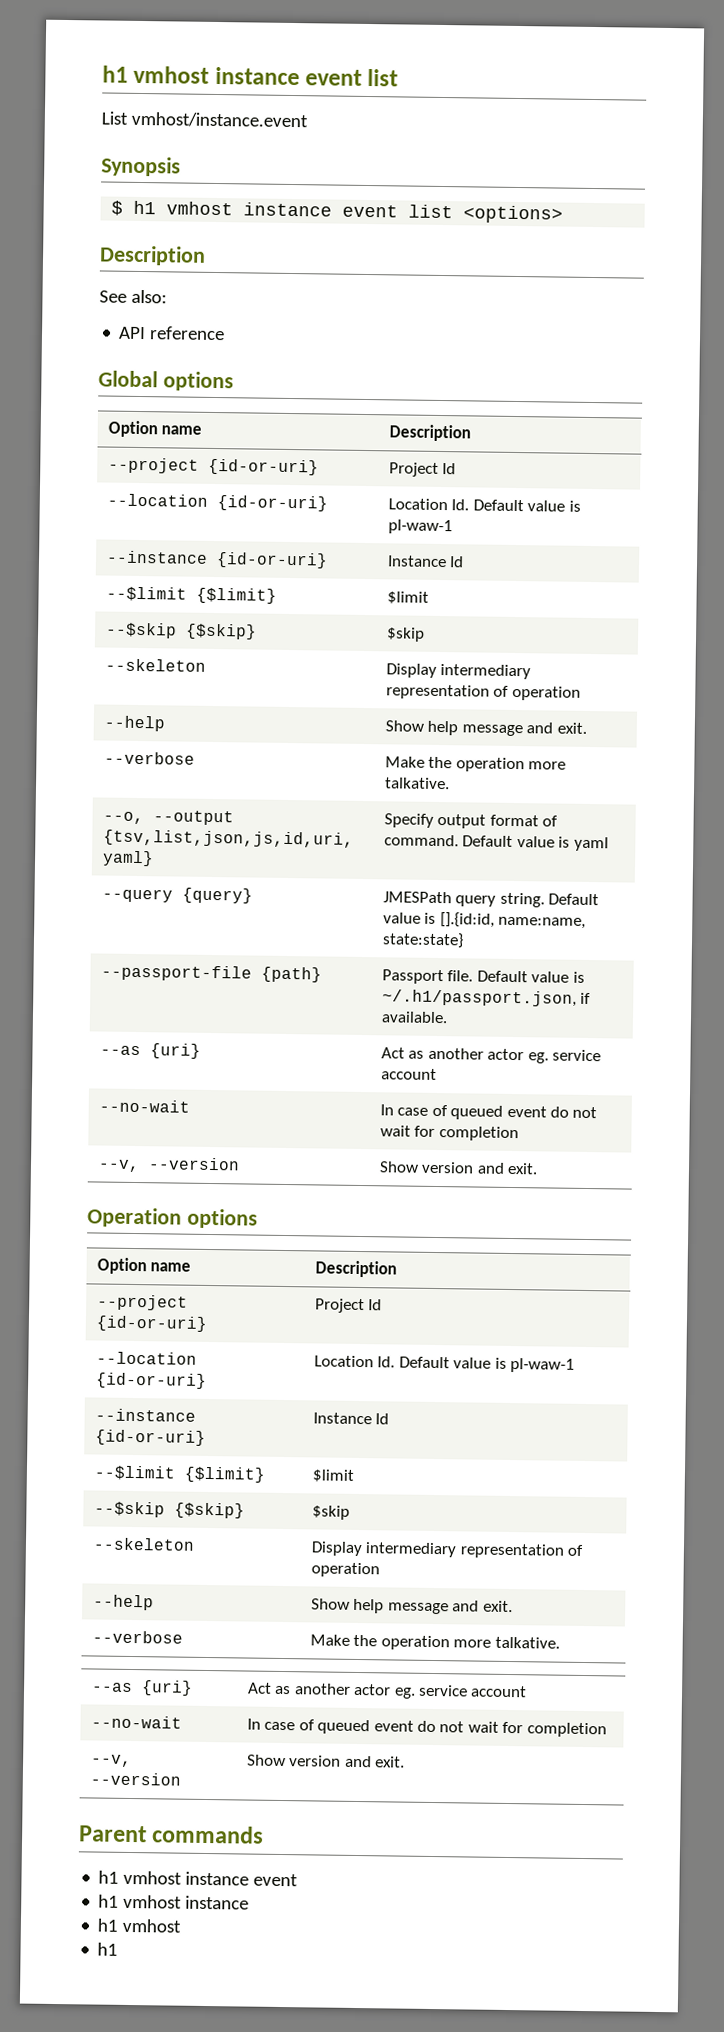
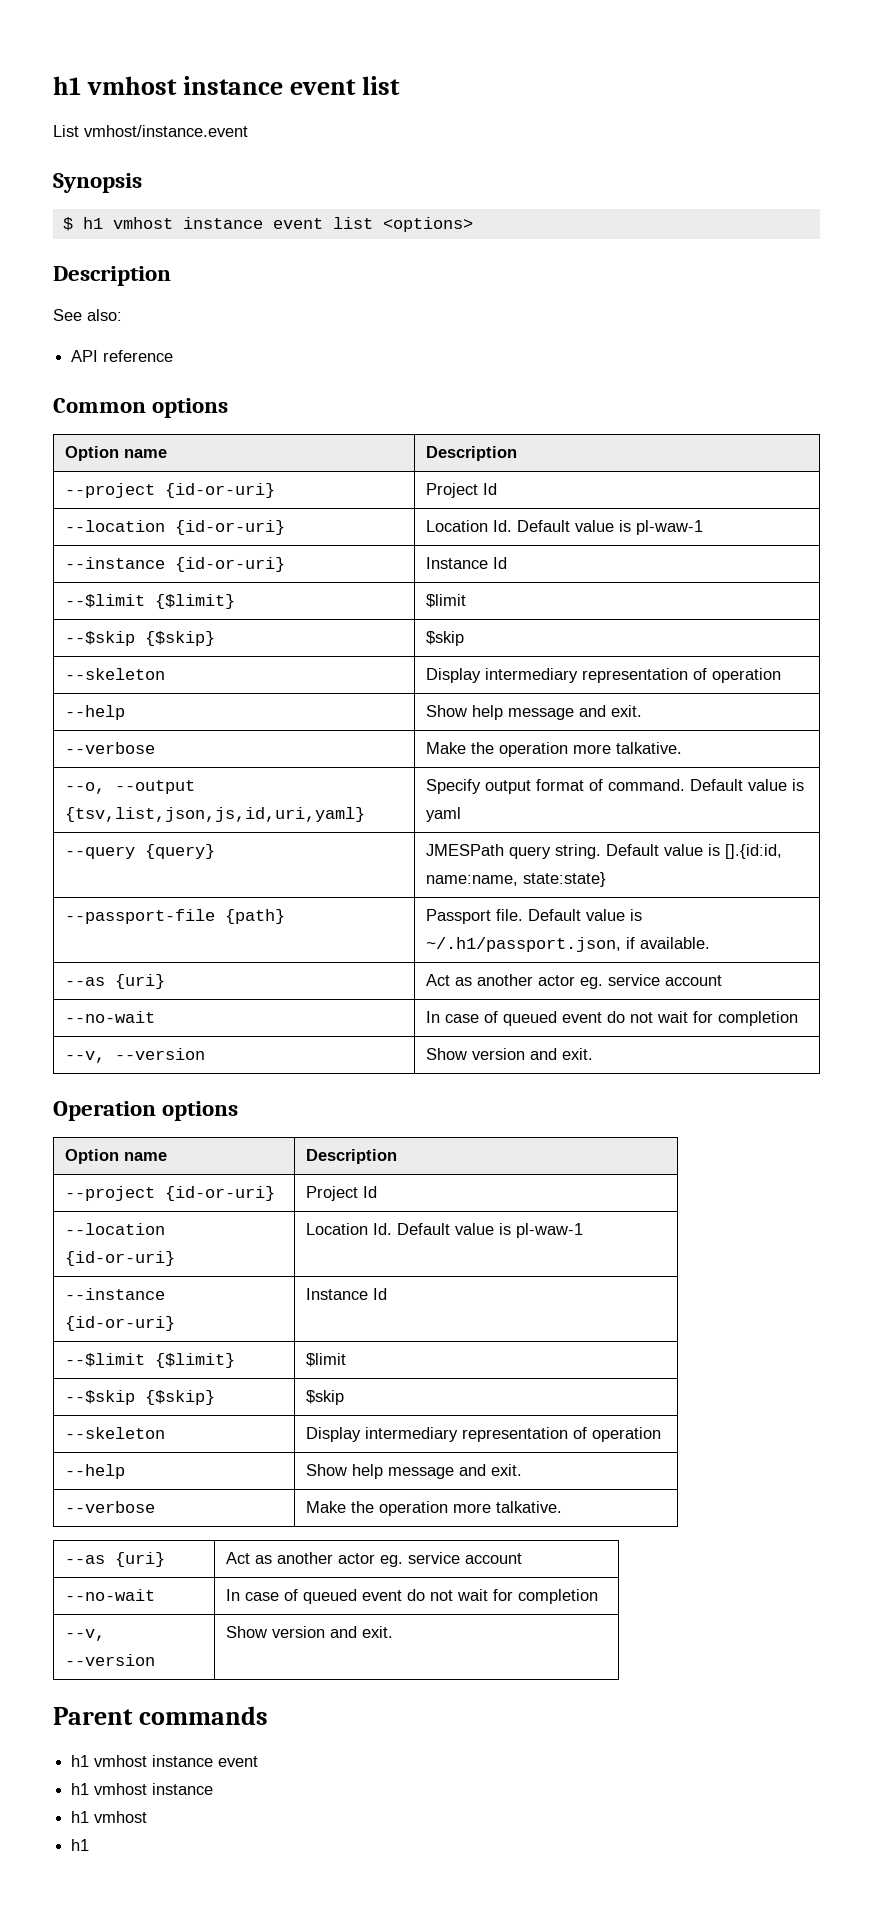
- Global options
+ Common options

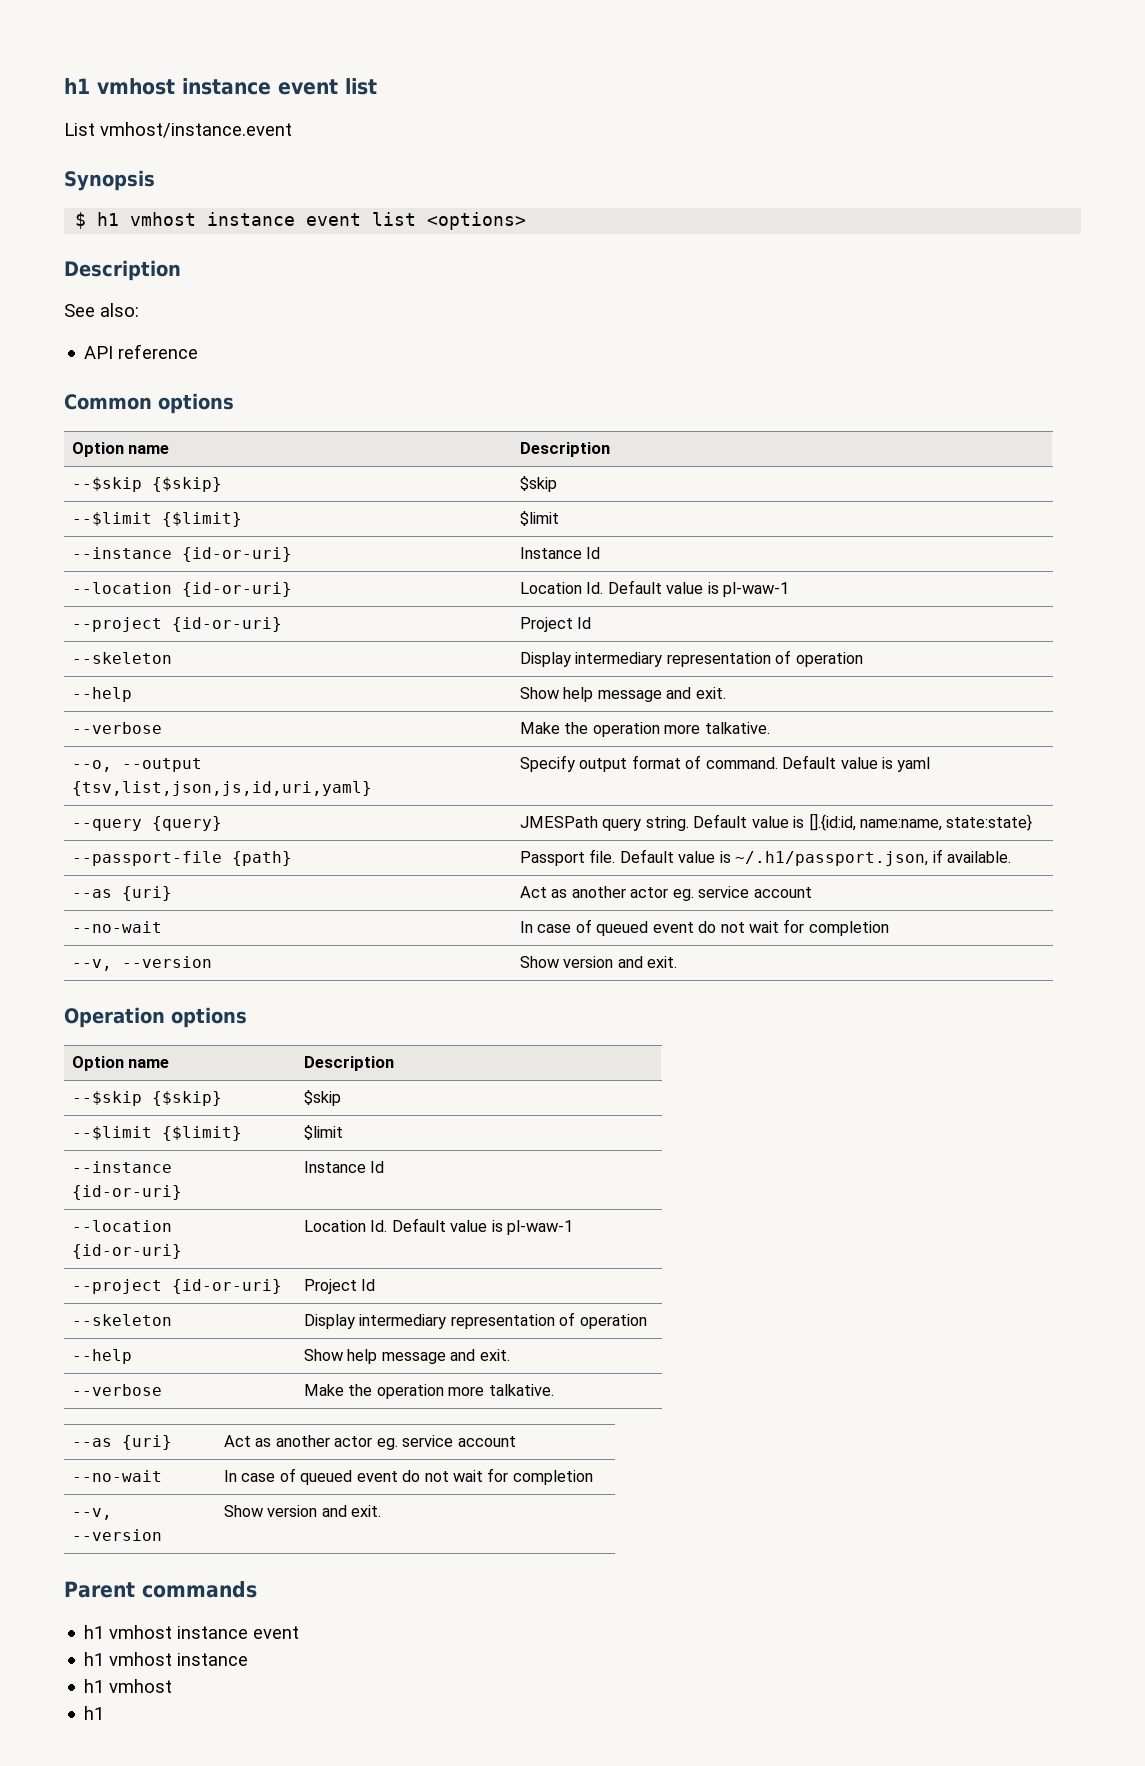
  Common options
  Option name | Description
+ --$skip {$skip} | $skip
+ --$limit {$limit} | $limit
+ --instance {id-or-uri} | Instance Id
+ --location {id-or-uri} | Location Id. Default value is pl-waw-1
  --project {id-or-uri} | Project Id
- --location {id-or-uri} | Location Id. Default value is pl-waw-1
- --instance {id-or-uri} | Instance Id
- --$limit {$limit} | $limit
- --$skip {$skip} | $skip
  Operation options
  Option name | Description
+ --$skip {$skip} | $skip
+ --$limit {$limit} | $limit
+ --instance {id-or-uri} | Instance Id
+ --location {id-or-uri} | Location Id. Default value is pl-waw-1
  --project {id-or-uri} | Project Id
- --location {id-or-uri} | Location Id. Default value is pl-waw-1
- --instance {id-or-uri} | Instance Id
- --$limit {$limit} | $limit
- --$skip {$skip} | $skip

